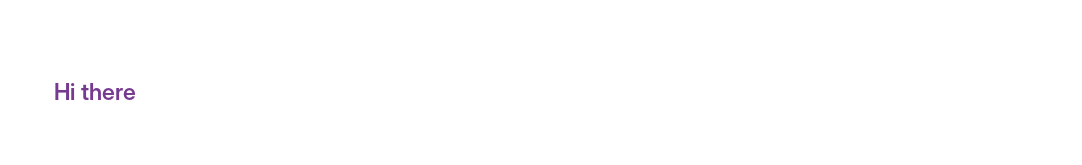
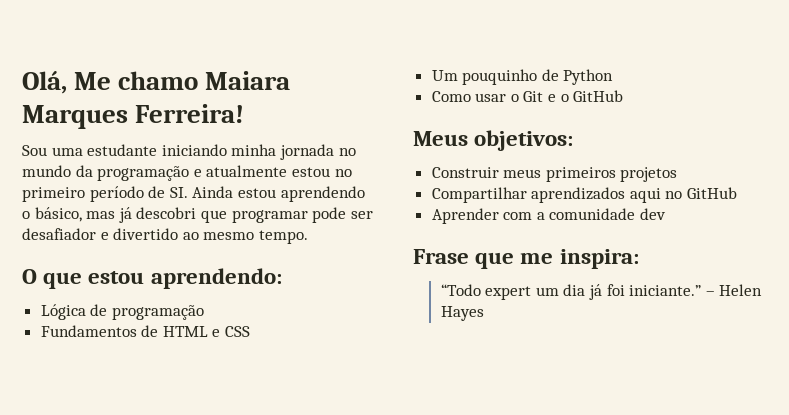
- Hi there
+ Olá, Me chamo Maiara Marques Ferreira!
+ Sou uma estudante iniciando minha jornada no mundo da programação e atualmente estou no primeiro período de SI. Ainda estou aprendendo o básico, mas já descobri que programar pode ser desafiador e divertido ao mesmo tempo.
+ O que estou aprendendo:
+ Lógica de programação
+ Fundamentos de HTML e CSS
+ Um pouquinho de Python
+ Como usar o Git e o GitHub
+ Meus objetivos:
+ Construir meus primeiros projetos
+ Compartilhar aprendizados aqui no GitHub
+ Aprender com a comunidade dev
+ Frase que me inspira:
+ “Todo expert um dia já foi iniciante.” – Helen Hayes

